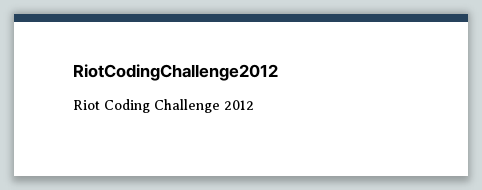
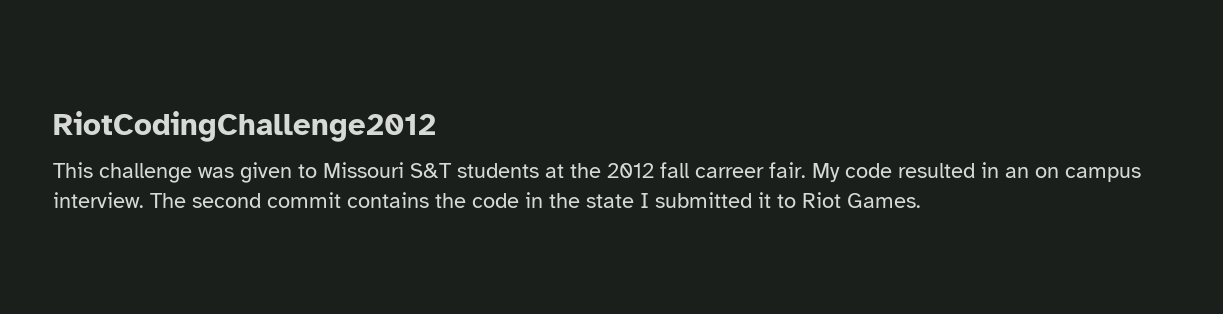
- Riot Coding Challenge 2012
+ This challenge was given to Missouri S&T students at the 2012 fall carreer fair. My code resulted in an on campus interview. The second commit contains the code in the state I submitted it to Riot Games.

